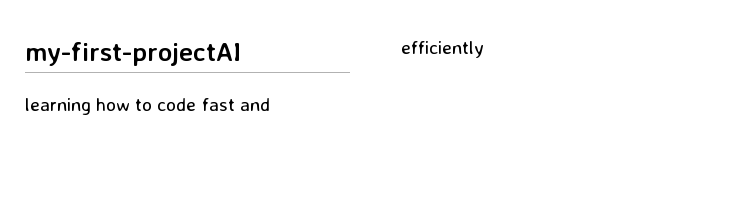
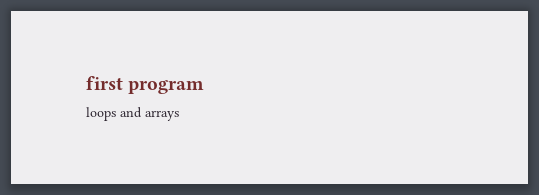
- my-first-projectAI
- learning how to code fast and efficiently
+ first program
+ loops and arrays

